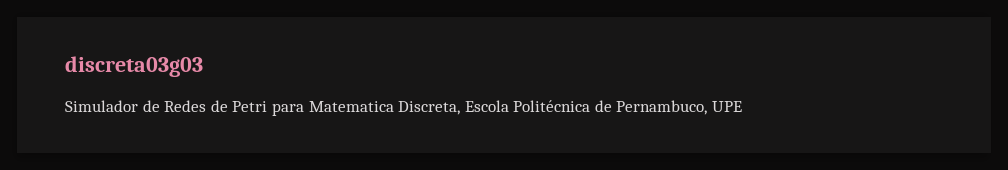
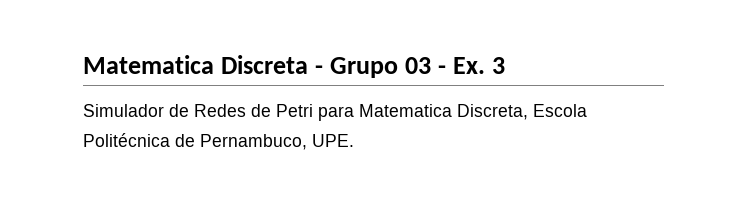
- discreta03g03
+ Matematica Discreta - Grupo 03 - Ex. 3
- Simulador de Redes de Petri para Matematica Discreta, Escola Politécnica de Pernambuco, UPE
+ Simulador de Redes de Petri para Matematica Discreta, Escola Politécnica de Pernambuco, UPE.

